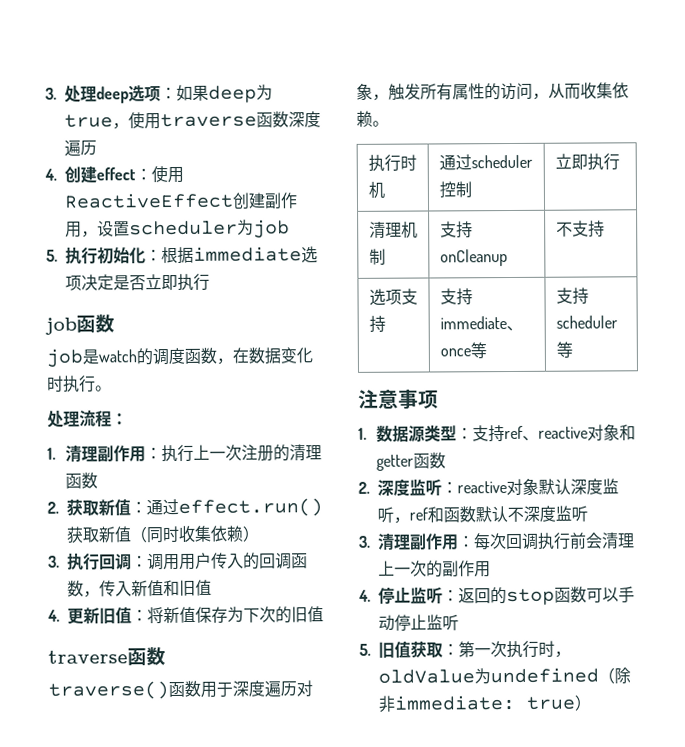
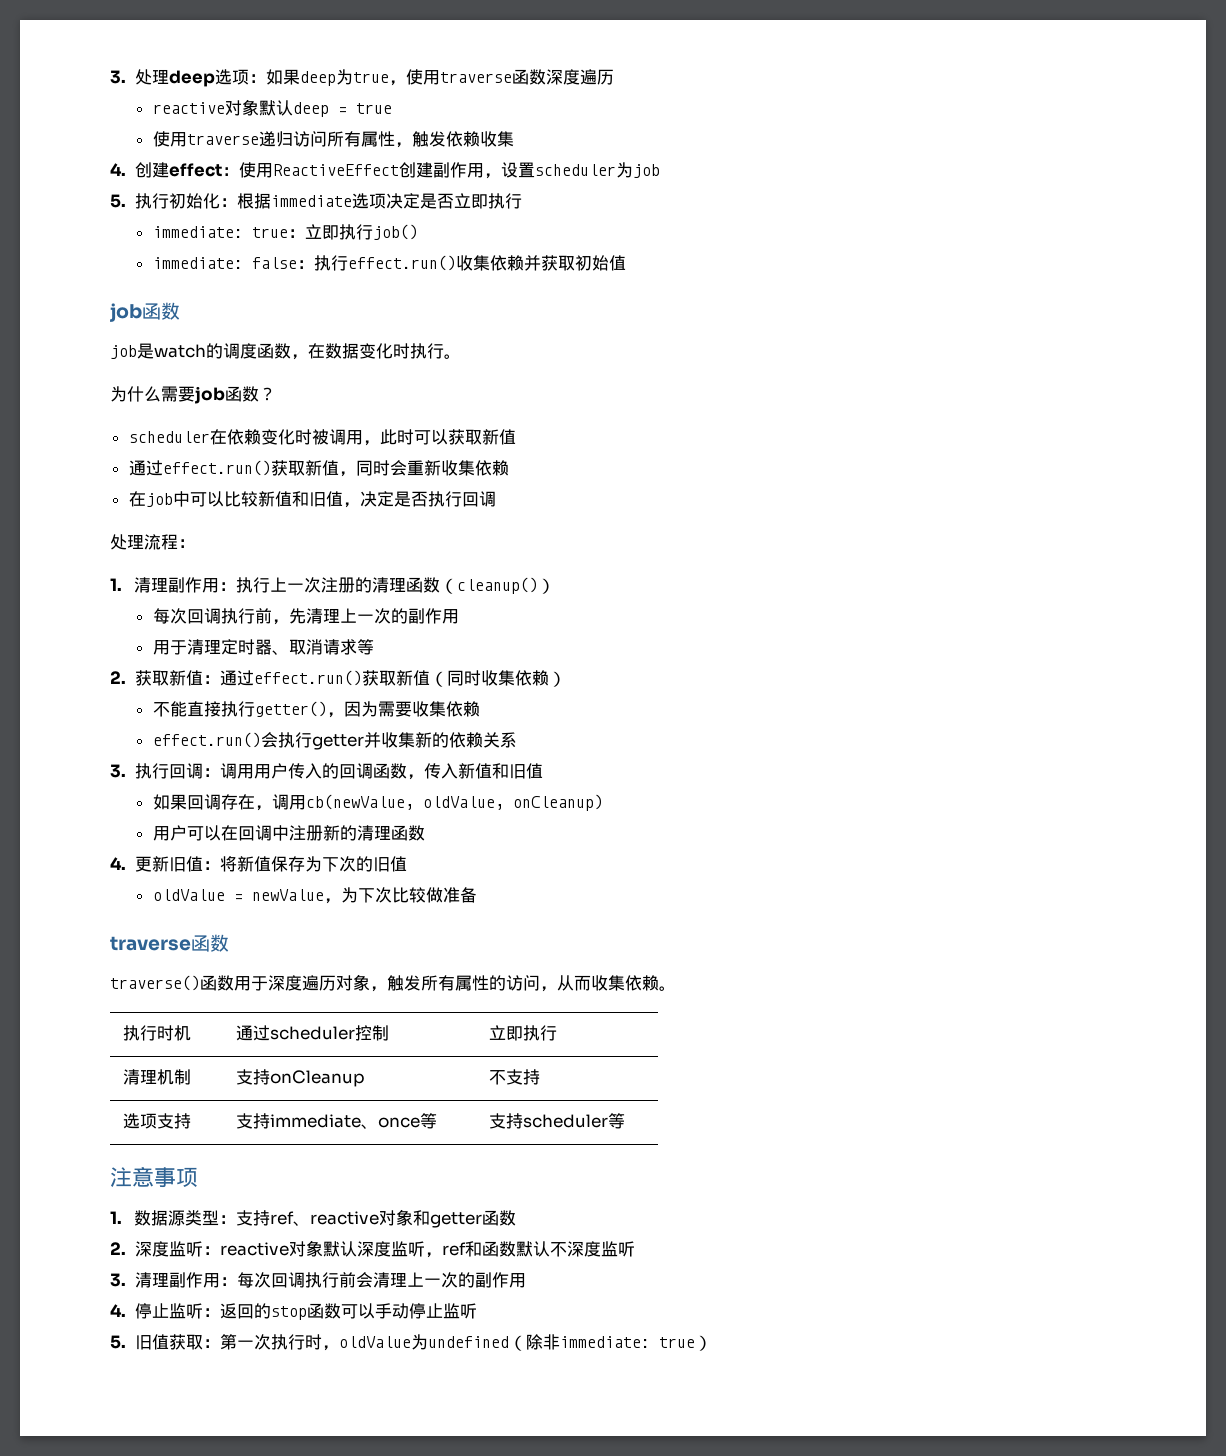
+ reactive对象默认deep = true
+ 使用traverse递归访问所有属性，触发依赖收集
+ immediate: true：立即执行job()
+ immediate: false：执行effect.run()收集依赖并获取初始值
+ 为什么需要job函数？
+ scheduler在依赖变化时被调用，此时可以获取新值
+ 通过effect.run()获取新值，同时会重新收集依赖
+ 在job中可以比较新值和旧值，决定是否执行回调
- 1.清理副作用：执行上一次注册的清理函数
+ 1.清理副作用：执行上一次注册的清理函数（cleanup()）
+ 每次回调执行前，先清理上一次的副作用
+ 用于清理定时器、取消请求等
+ 不能直接执行getter()，因为需要收集依赖
+ effect.run()会执行getter并收集新的依赖关系
+ 如果回调存在，调用cb(newValue, oldValue, onCleanup)
+ 用户可以在回调中注册新的清理函数
+ oldValue = newValue，为下次比较做准备

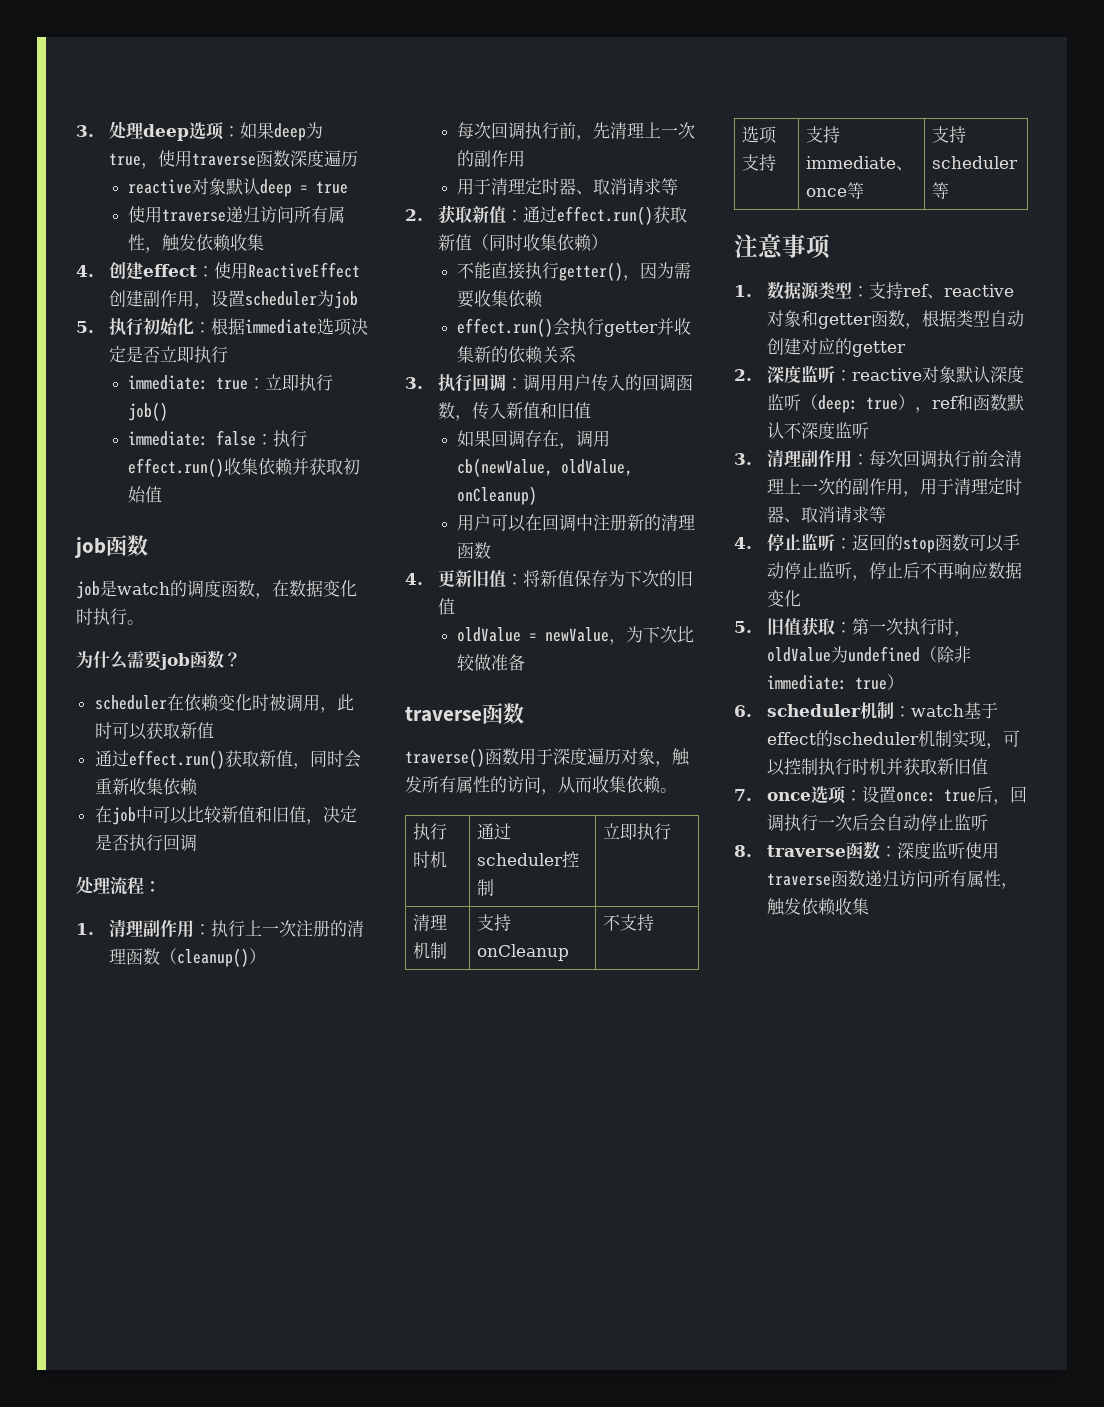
- 1.数据源类型：支持ref、reactive对象和getter函数
+ 1.数据源类型：支持ref、reactive对象和getter函数，根据类型自动创建对应的getter
- 2.深度监听：reactive对象默认深度监听，ref和函数默认不深度监听
+ 2.深度监听：reactive对象默认深度监听（deep: true），ref和函数默认不深度监听
- 3.清理副作用：每次回调执行前会清理上一次的副作用
+ 3.清理副作用：每次回调执行前会清理上一次的副作用，用于清理定时器、取消请求等
- 4.停止监听：返回的stop函数可以手动停止监听
+ 4.停止监听：返回的stop函数可以手动停止监听，停止后不再响应数据变化
+ 6. scheduler机制：watch基于effect的scheduler机制实现，可以控制执行时机并获取新旧值
+ 7. once选项：设置once: true后，回调执行一次后会自动停止监听
+ 8. traverse函数：深度监听使用traverse函数递归访问所有属性，触发依赖收集

